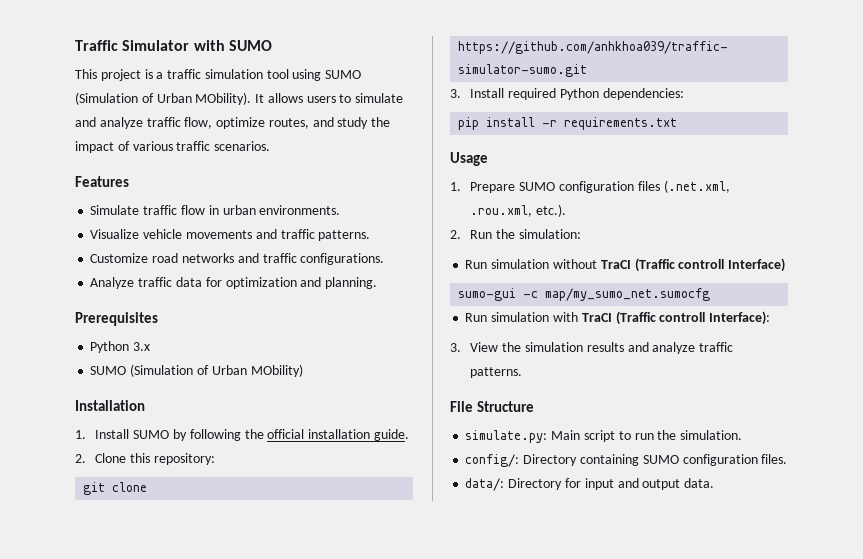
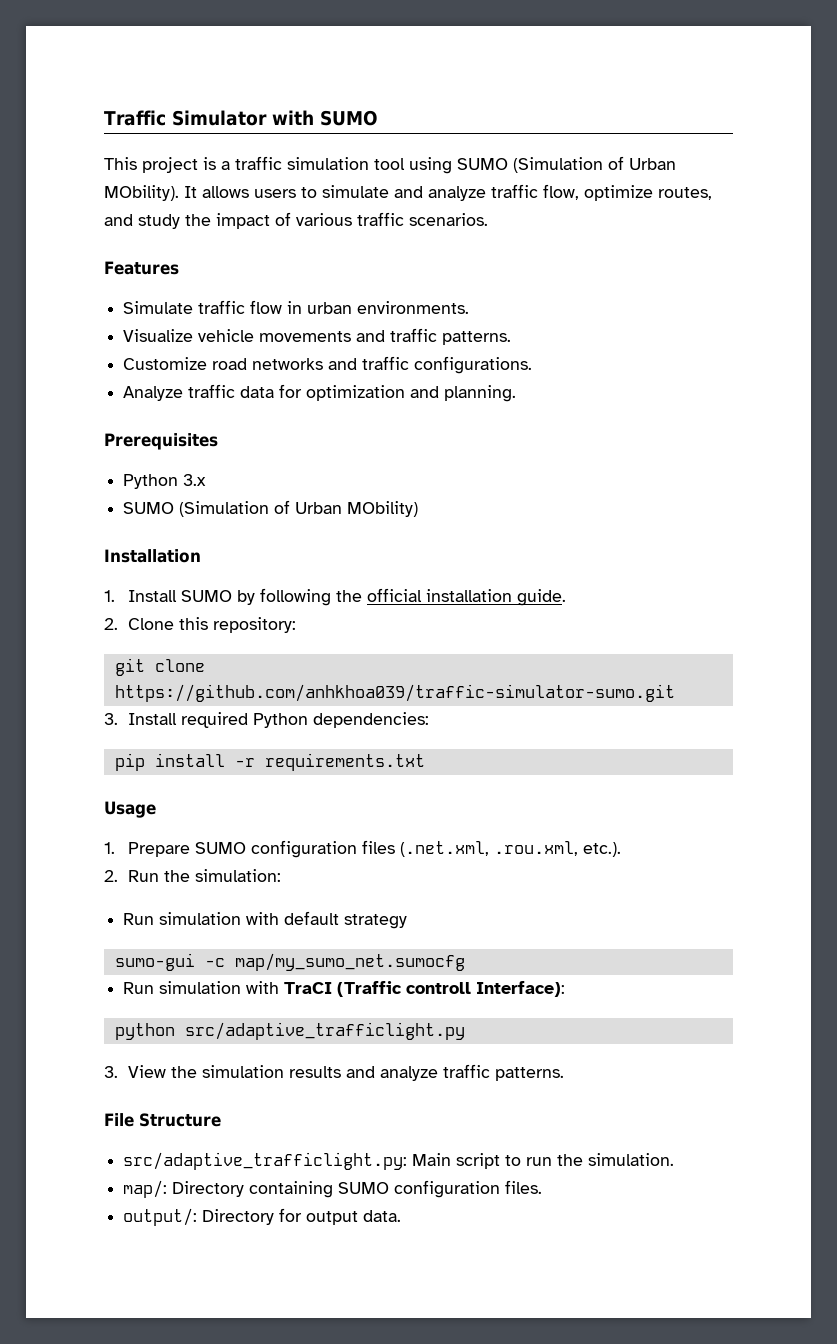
- Run simulation without TraCI (Traffic controll Interface)
+ Run simulation with default strategy
+ python src/adaptive_trafficlight.py
- simulate.py: Main script to run the simulation.
+ src/adaptive_trafficlight.py: Main script to run the simulation.
- config/: Directory containing SUMO configuration files.
+ map/: Directory containing SUMO configuration files.
- data/: Directory for input and output data.
+ output/: Directory for output data.

